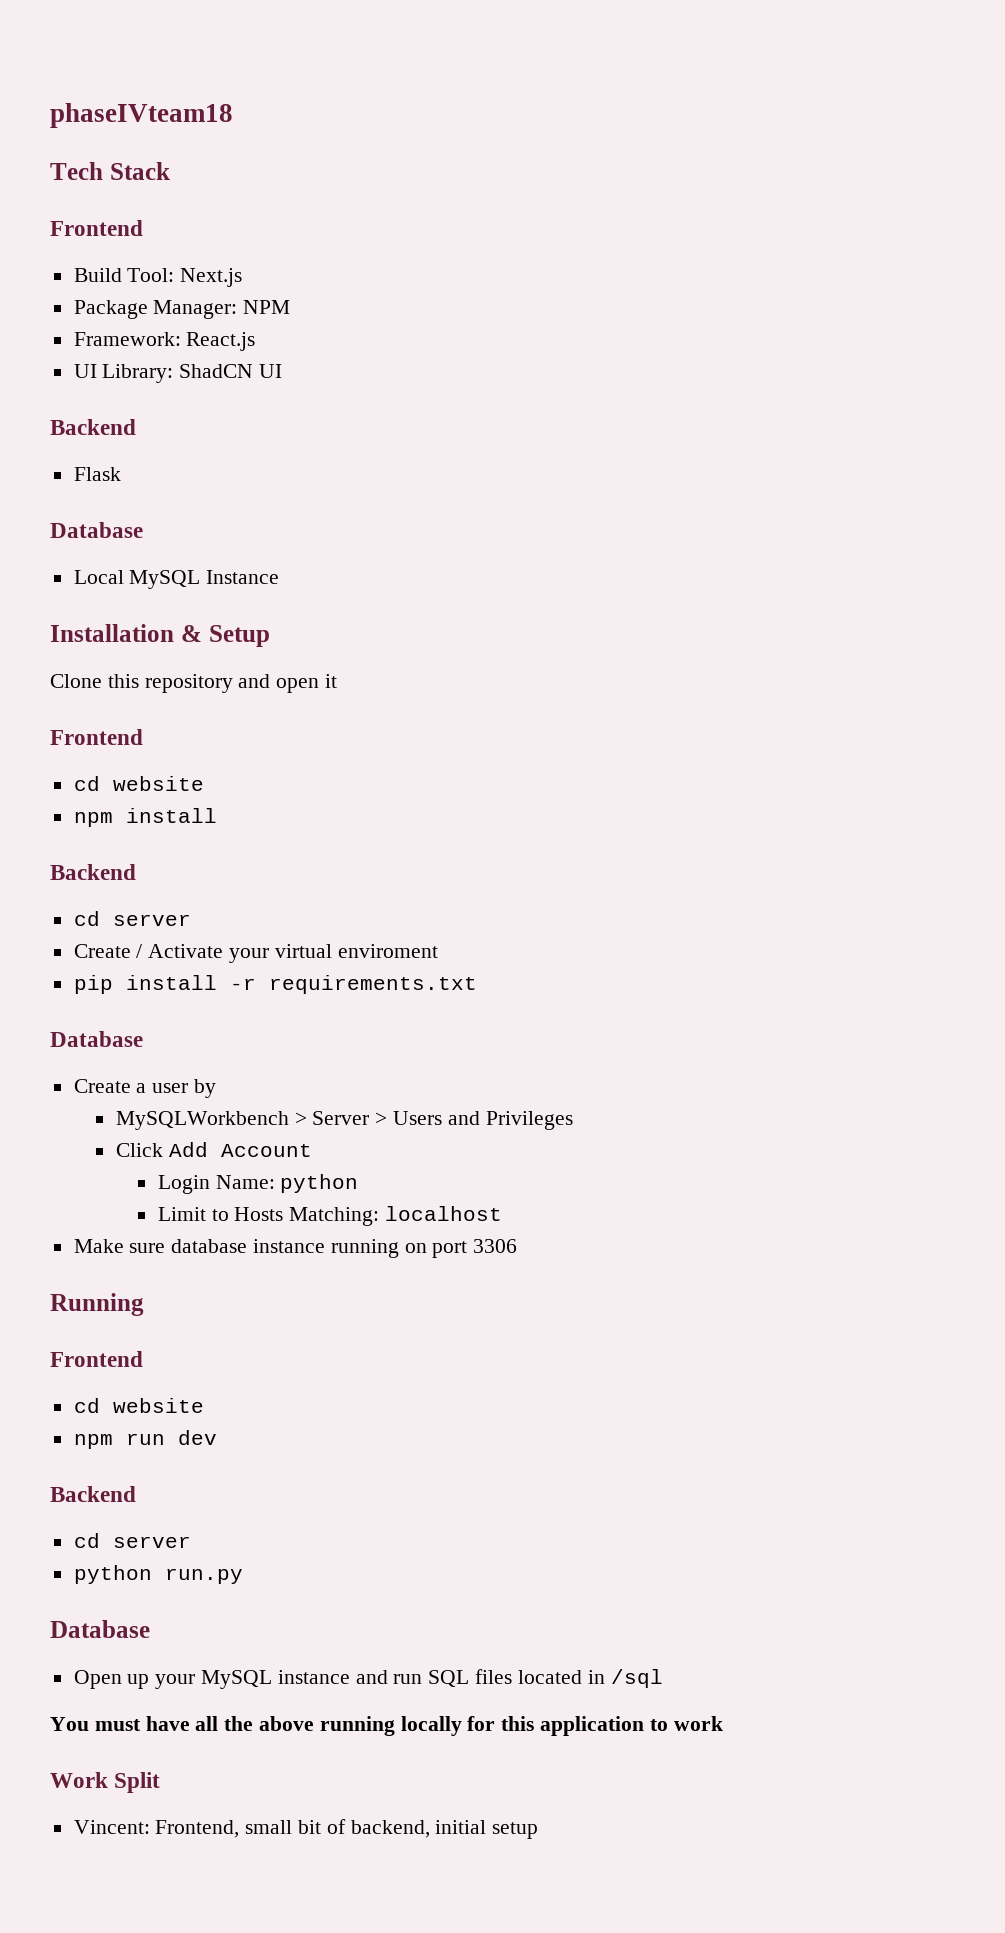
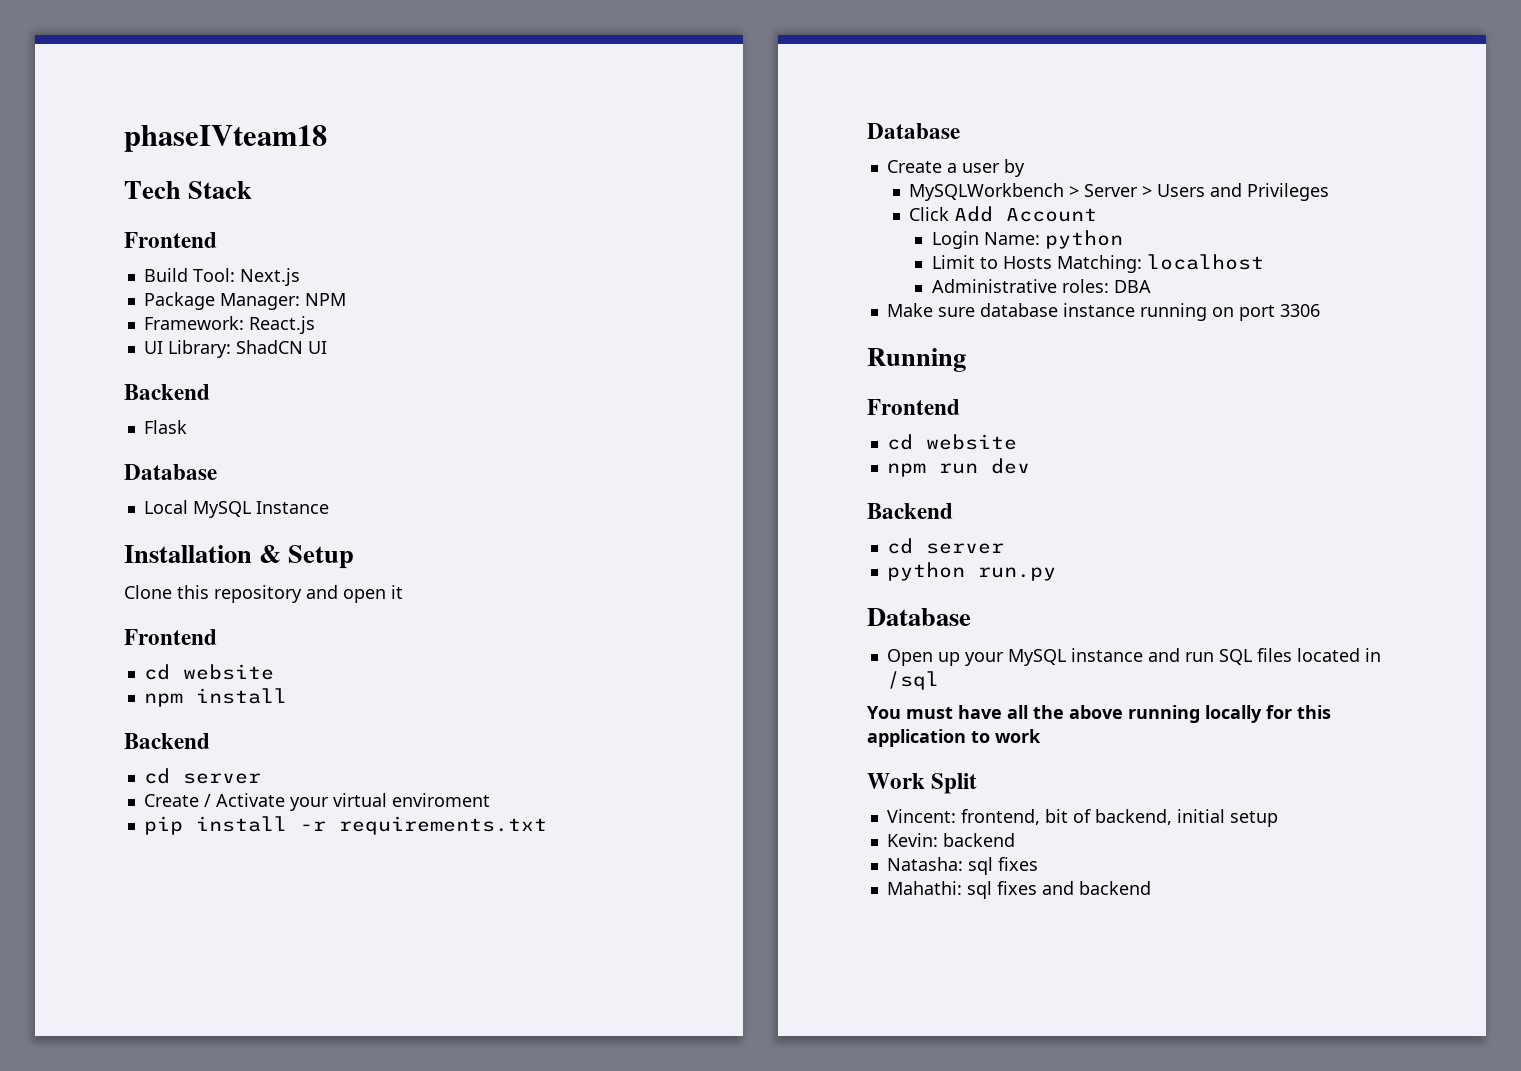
+ Administrative roles: DBA
- Vincent: Frontend, small bit of backend, initial setup
+ Vincent: frontend, bit of backend, initial setup
+ Kevin: backend
+ Natasha: sql fixes
+ Mahathi: sql fixes and backend

